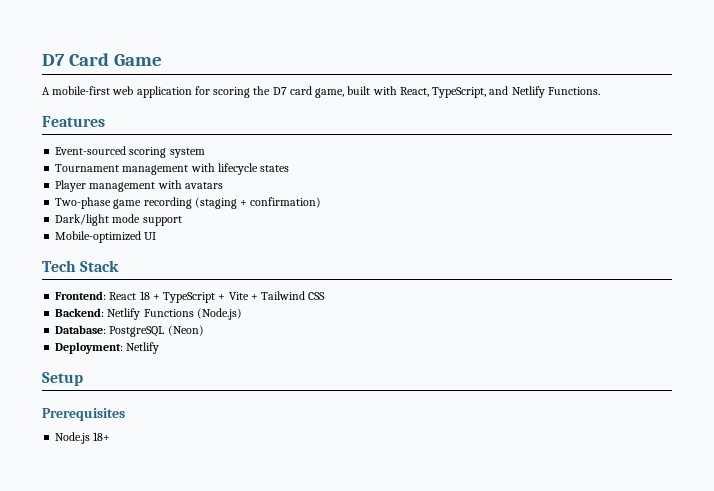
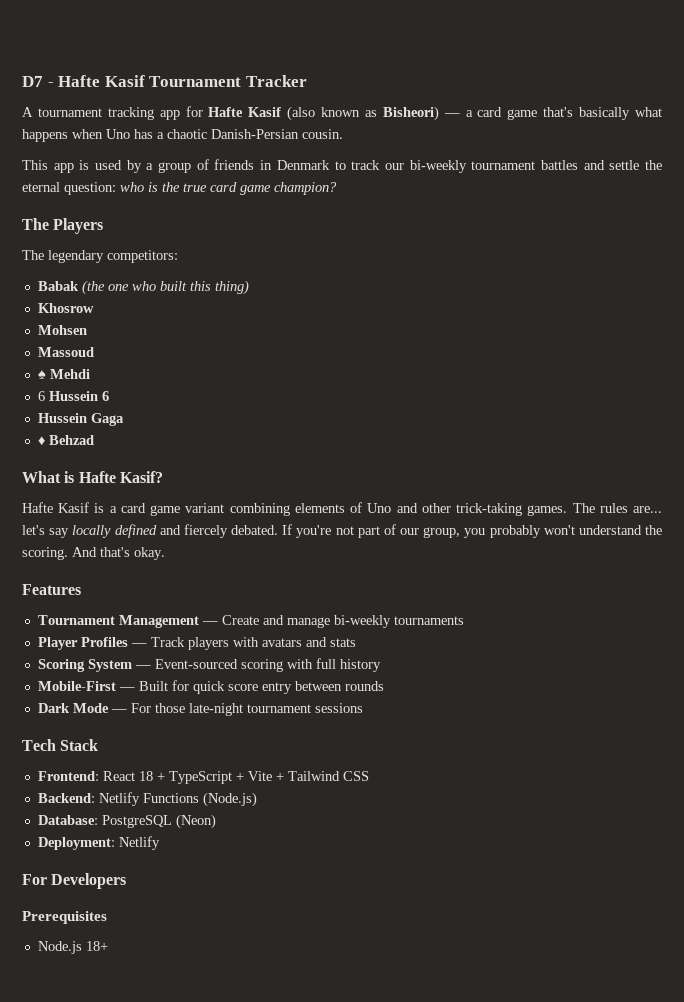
- D7 Card Game
- A mobile-first web application for scoring the D7 card game, built with React, TypeScript, and Netlify Functions.
+ D7 - Hafte Kasif Tournament Tracker
+ A tournament tracking app for Hafte Kasif (also known as Bisheori) — a card game that's basically what happens when Uno has a chaotic Danish-Persian cousin.
+ This app is used by a group of friends in Denmark to track our bi-weekly tournament battles and settle the eternal question: who is the true card game champion?
+ The Players
+ The legendary competitors:
+ Babak (the one who built this thing)
+ Khosrow
+ Mohsen
+ Massoud
+ ♠ Mehdi
+ 6 Hussein 6
+ Hussein Gaga
+ ♦ Behzad
+ What is Hafte Kasif?
+ Hafte Kasif is a card game variant combining elements of Uno and other trick-taking games. The rules are... let's say locally defined and fiercely debated. If you're not part of our group, you probably won't understand the scoring. And that's okay.
  Features
- Event-sourced scoring system
- Tournament management with lifecycle states
- Player management with avatars
- Two-phase game recording (staging + confirmation)
- Dark/light mode support
- Mobile-optimized UI
+ Tournament Management — Create and manage bi-weekly tournaments
+ Player Profiles — Track players with avatars and stats
+ Scoring System — Event-sourced scoring with full history
+ Mobile-First — Built for quick score entry between rounds
+ Dark Mode — For those late-night tournament sessions
- Setup
+ For Developers

